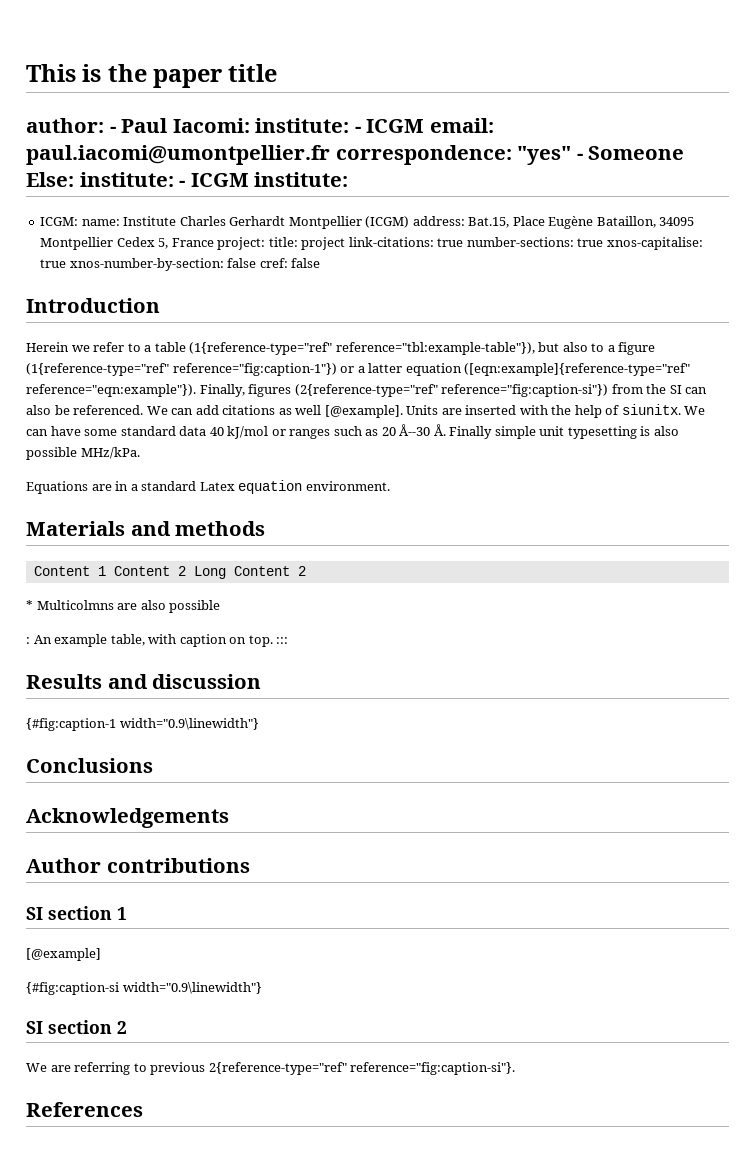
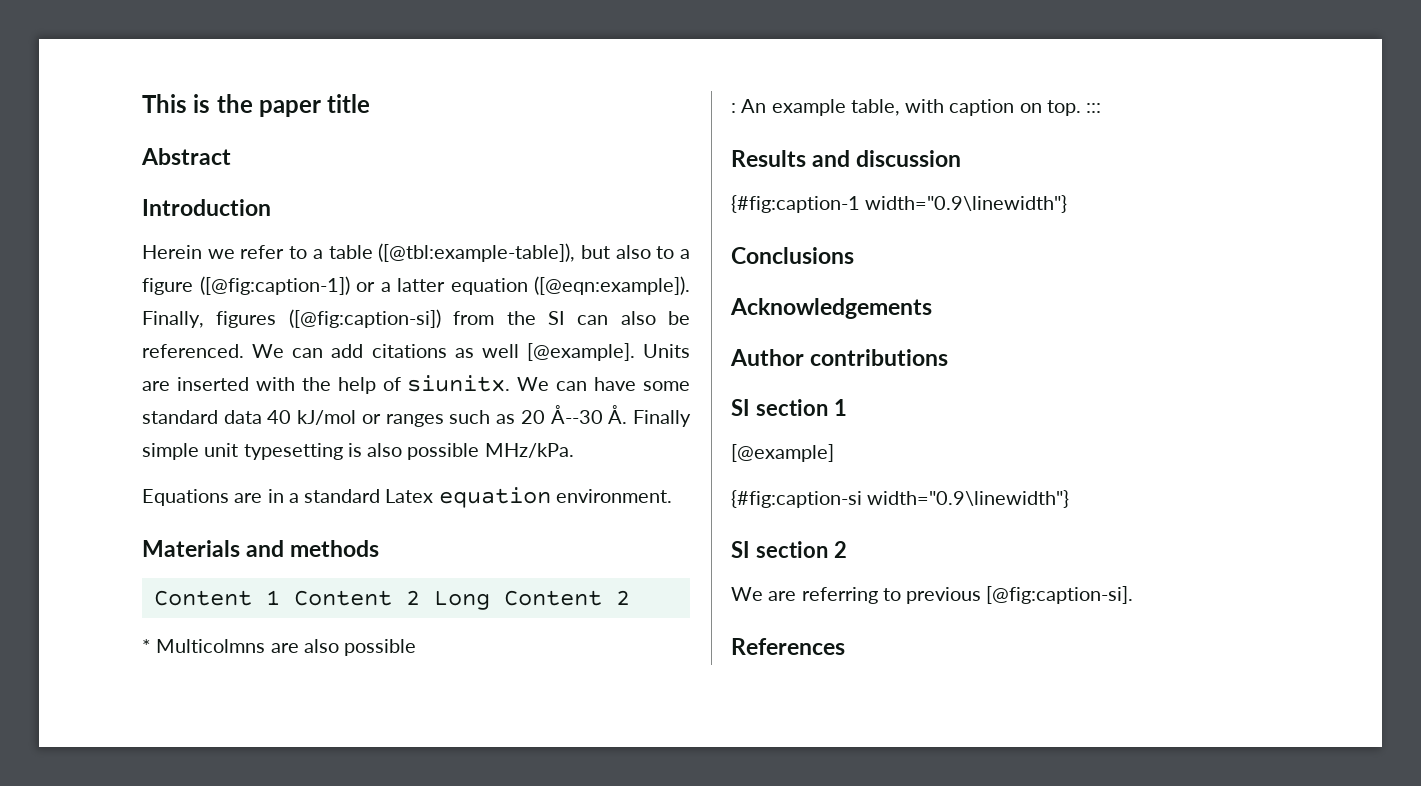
- author: - Paul Iacomi: institute: - ICGM email: paul.iacomi@umontpellier.fr correspondence: "yes" - Someone Else: institute: - ICGM institute:
- ICGM: name: Institute Charles Gerhardt Montpellier (ICGM) address: Bat.15, Place Eugène Bataillon, 34095 Montpellier Cedex 5, France project: title: project link-citations: true number-sections: true xnos-capitalise: true xnos-number-by-section: false cref: false
+ Abstract
- Herein we refer to a table (1{reference-type="ref" reference="tbl:example-table"}), but also to a figure (1{reference-type="ref" reference="fig:caption-1"}) or a latter equation ([eqn:example]{reference-type="ref" reference="eqn:example"}). Finally, figures (2{reference-type="ref" reference="fig:caption-si"}) from the SI can also be referenced.
+ Herein we refer to a table ([@tbl:example-table]), but also to a figure ([@fig:caption-1]) or a latter equation ([@eqn:example]). Finally, figures ([@fig:caption-si]) from the SI can also be referenced.
- We are referring to previous 2{reference-type="ref" reference="fig:caption-si"}.
+ We are referring to previous [@fig:caption-si].

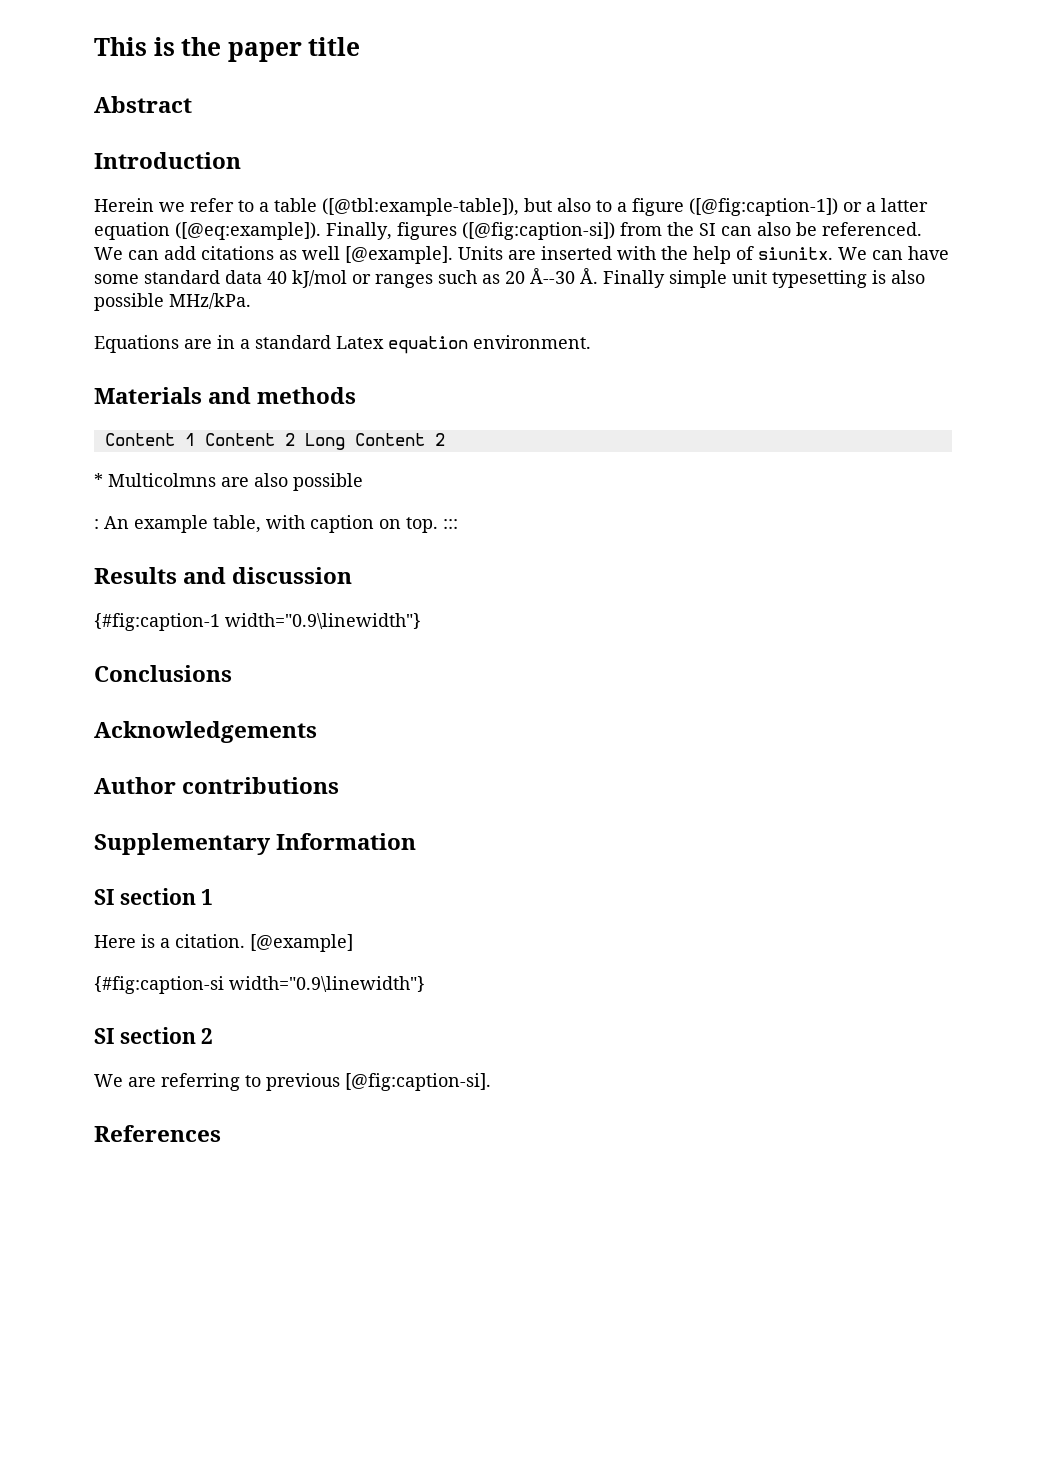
- Herein we refer to a table ([@tbl:example-table]), but also to a figure ([@fig:caption-1]) or a latter equation ([@eqn:example]).
+ Herein we refer to a table ([@tbl:example-table]), but also to a figure ([@fig:caption-1]) or a latter equation ([@eq:example]).
+ Supplementary Information
+ Here is a citation.

